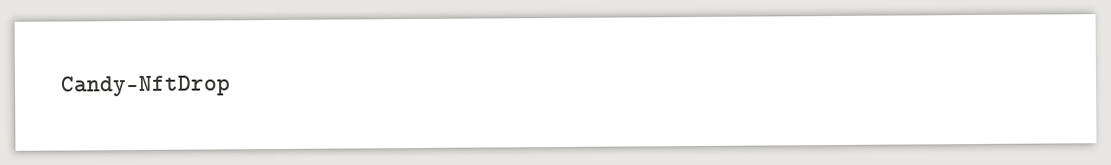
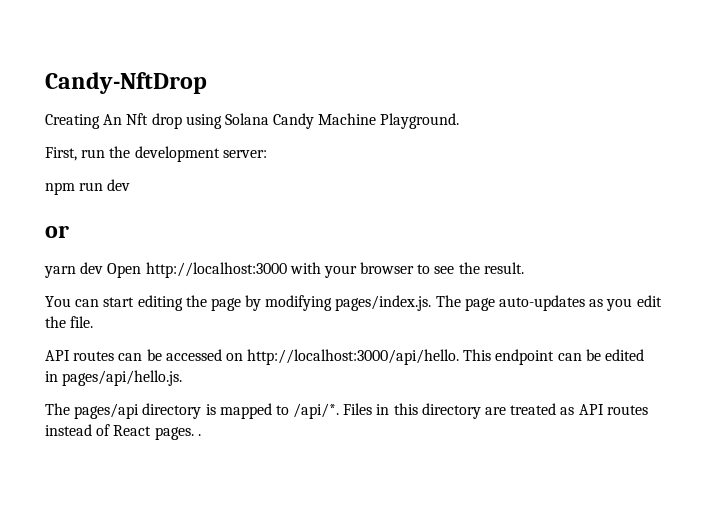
+ Creating An Nft drop using Solana Candy Machine Playground.
+ First, run the development server:
+ npm run dev
+ or
+ yarn dev Open http://localhost:3000 with your browser to see the result.
+ You can start editing the page by modifying pages/index.js. The page auto-updates as you edit the file.
+ API routes can be accessed on http://localhost:3000/api/hello. This endpoint can be edited in pages/api/hello.js.
+ The pages/api directory is mapped to /api/*. Files in this directory are treated as API routes instead of React pages. .

